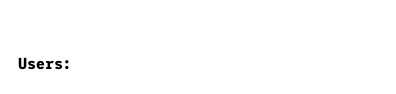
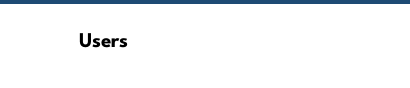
- Users:
+ Users

